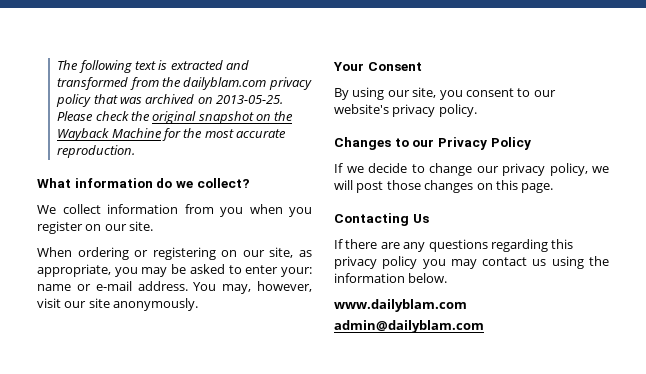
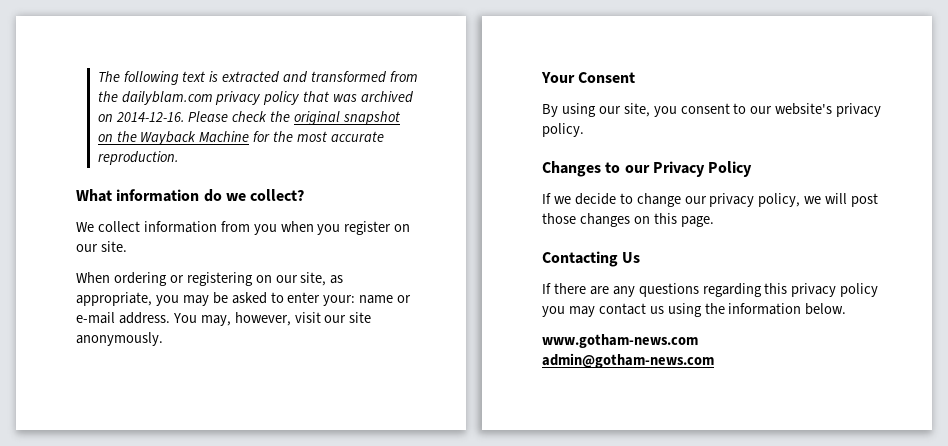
- The following text is extracted and transformed from the dailyblam.com privacy policy that was archived on 2013-05-25.
+ The following text is extracted and transformed from the dailyblam.com privacy policy that was archived on 2014-12-16.
- www.dailyblam.com
- admin@dailyblam.com
+ www.gotham-news.com
+ admin@gotham-news.com

